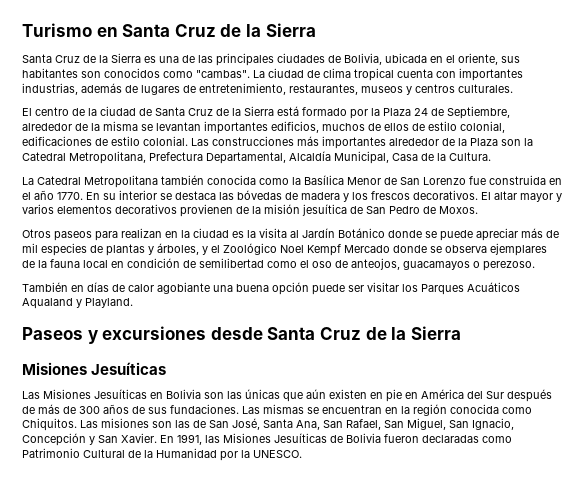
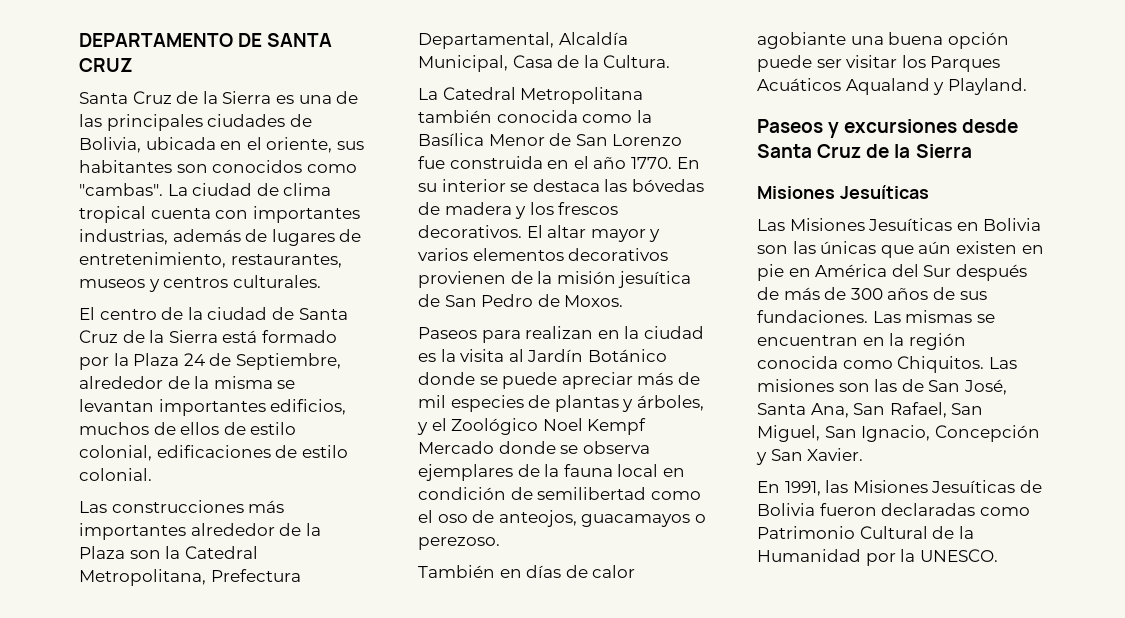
- Turismo en Santa Cruz de la Sierra
+ DEPARTAMENTO DE SANTA CRUZ
- El centro de la ciudad de Santa Cruz de la Sierra está formado por la Plaza 24 de Septiembre, alrededor de la misma se levantan importantes edificios, muchos de ellos de estilo colonial, edificaciones de estilo colonial. Las construcciones más importantes alrededor de la Plaza son la Catedral Metropolitana, Prefectura Departamental, Alcaldía Municipal, Casa de la Cultura.
+ El centro de la ciudad de Santa Cruz de la Sierra está formado por la Plaza 24 de Septiembre, alrededor de la misma se levantan importantes edificios, muchos de ellos de estilo colonial, edificaciones de estilo colonial.
+ Las construcciones más importantes alrededor de la Plaza son la Catedral Metropolitana, Prefectura Departamental, Alcaldía Municipal, Casa de la Cultura.
- Otros paseos para realizan en la ciudad es la visita al Jardín Botánico donde se puede apreciar más de mil especies de plantas y árboles, y el Zoológico Noel Kempf Mercado donde se observa ejemplares de la fauna local en condición de semilibertad como el oso de anteojos, guacamayos o perezoso.
+ Paseos para realizan en la ciudad es la visita al Jardín Botánico donde se puede apreciar más de mil especies de plantas y árboles, y el Zoológico Noel Kempf Mercado donde se observa ejemplares de la fauna local en condición de semilibertad como el oso de anteojos, guacamayos o perezoso.
- Las misiones son las de San José, Santa Ana, San Rafael, San Miguel, San Ignacio, Concepción y San Xavier. En 1991, las Misiones Jesuíticas de Bolivia fueron declaradas como Patrimonio Cultural de la Humanidad por la UNESCO.
+ Las misiones son las de San José, Santa Ana, San Rafael, San Miguel, San Ignacio, Concepción y San Xavier.
+ En 1991, las Misiones Jesuíticas de Bolivia fueron declaradas como Patrimonio Cultural de la Humanidad por la UNESCO.

